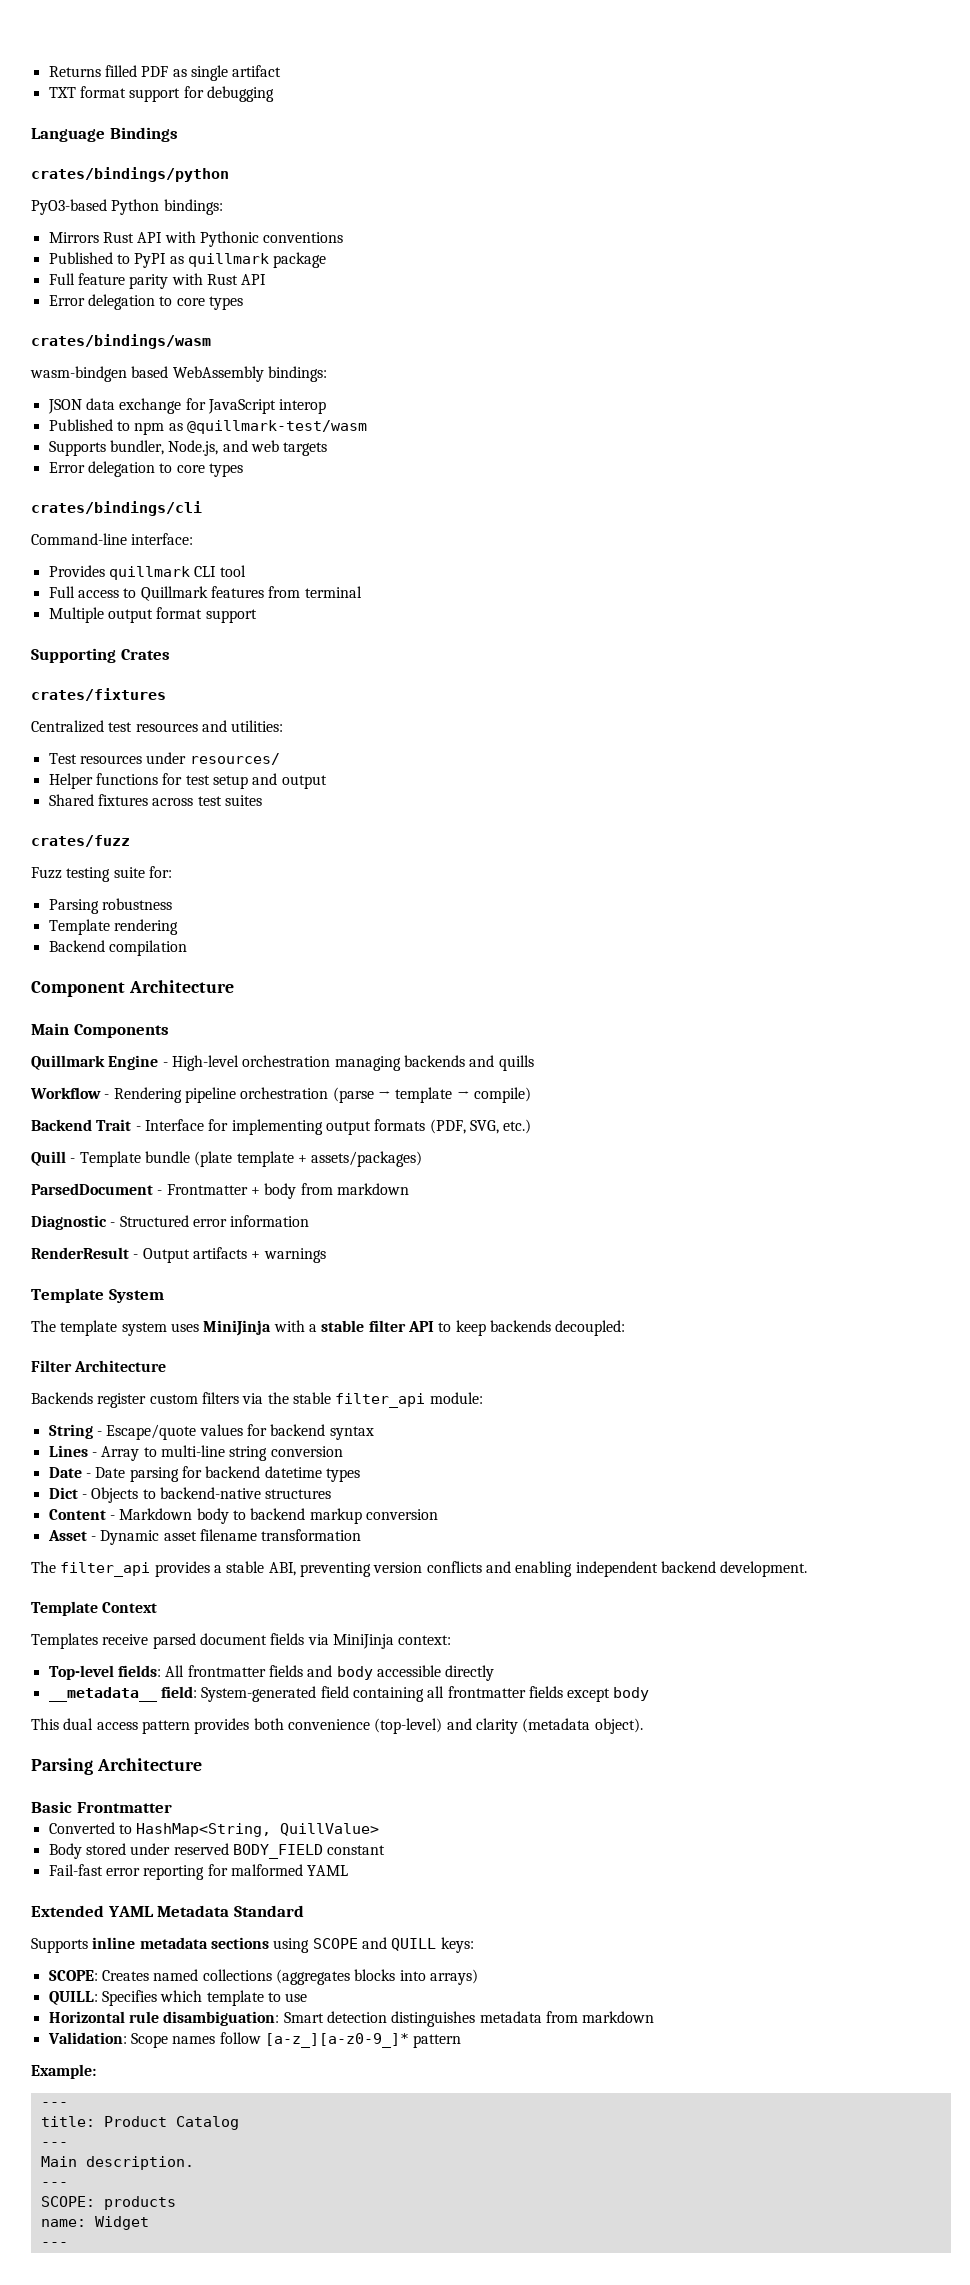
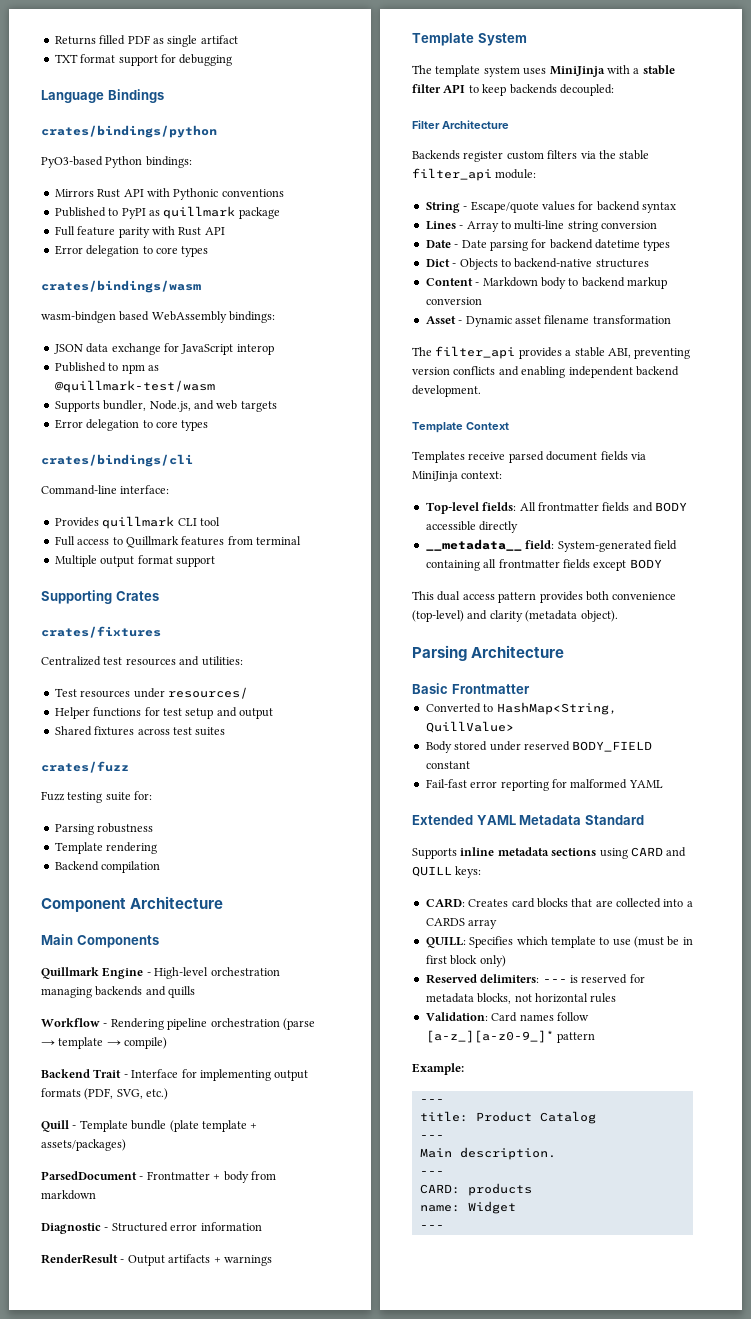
- Top-level fields: All frontmatter fields and body accessible directly
+ Top-level fields: All frontmatter fields and BODY accessible directly
- __metadata__ field: System-generated field containing all frontmatter fields except body
+ __metadata__ field: System-generated field containing all frontmatter fields except BODY
- Supports inline metadata sections using SCOPE and QUILL keys:
+ Supports inline metadata sections using CARD and QUILL keys:
- SCOPE: Creates named collections (aggregates blocks into arrays)
+ CARD: Creates card blocks that are collected into a CARDS array
- QUILL: Specifies which template to use
- Horizontal rule disambiguation: Smart detection distinguishes metadata from markdown
+ QUILL: Specifies which template to use (must be in first block only)
+ Reserved delimiters: --- is reserved for metadata blocks, not horizontal rules
- Validation: Scope names follow [a-z_][a-z0-9_]* pattern
+ Validation: Card names follow [a-z_][a-z0-9_]* pattern
- SCOPE: products
+ CARD: products

